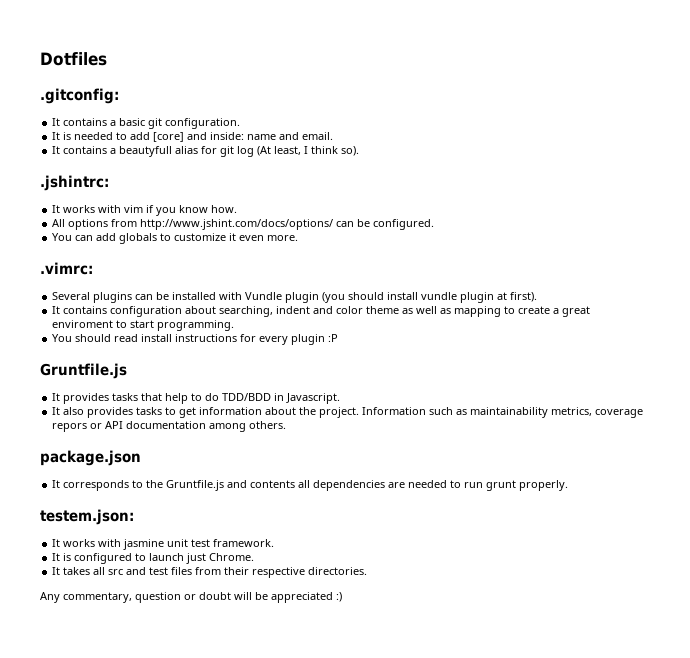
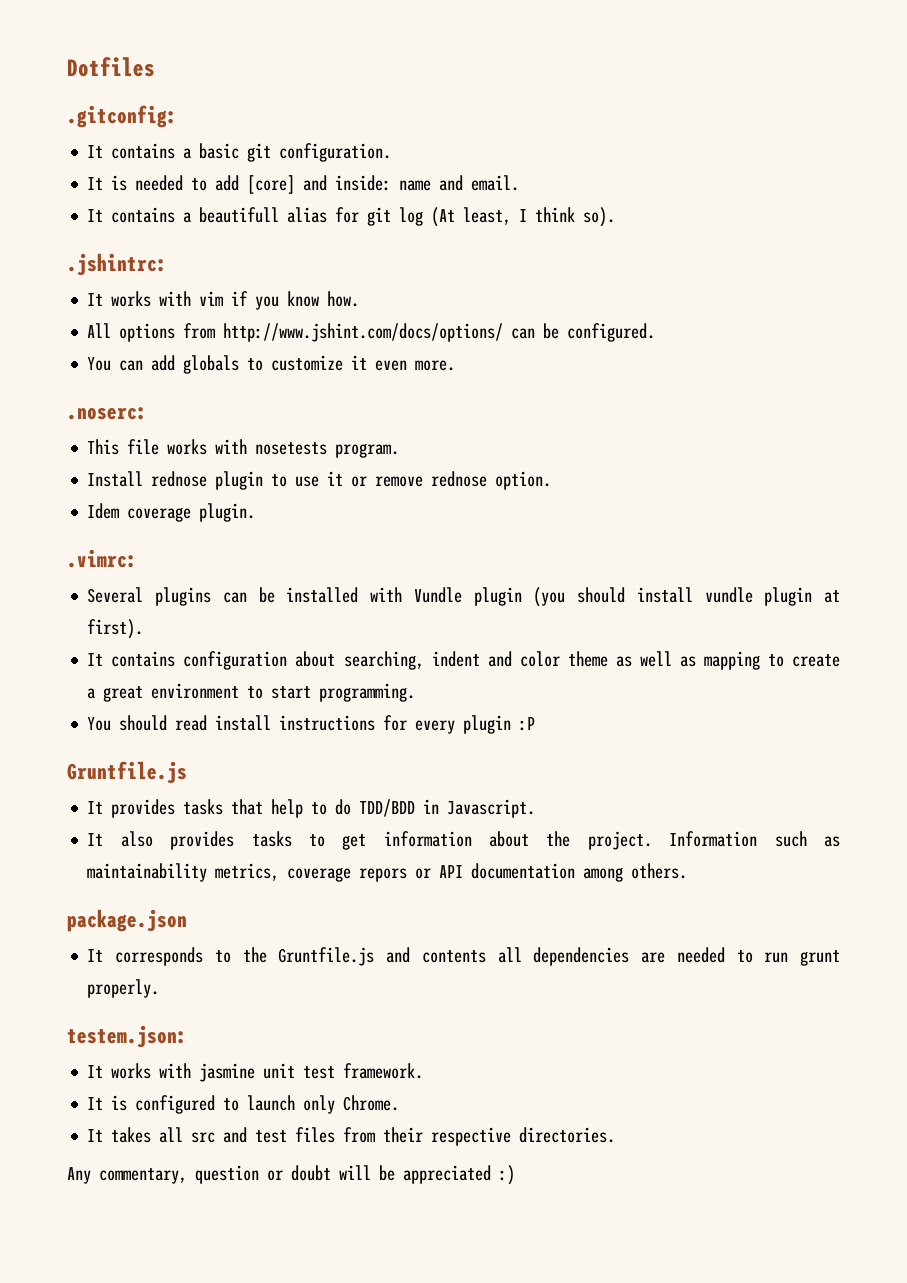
- It contains a beautyfull alias for git log (At least, I think so).
+ It contains a beautifull alias for git log (At least, I think so).
+ .noserc:
+ This file works with nosetests program.
+ Install rednose plugin to use it or remove rednose option.
+ Idem coverage plugin.
- It contains configuration about searching, indent and color theme as well as mapping to create a great enviroment to start programming.
+ It contains configuration about searching, indent and color theme as well as mapping to create a great environment to start programming.
- It is configured to launch just Chrome.
+ It is configured to launch only Chrome.

